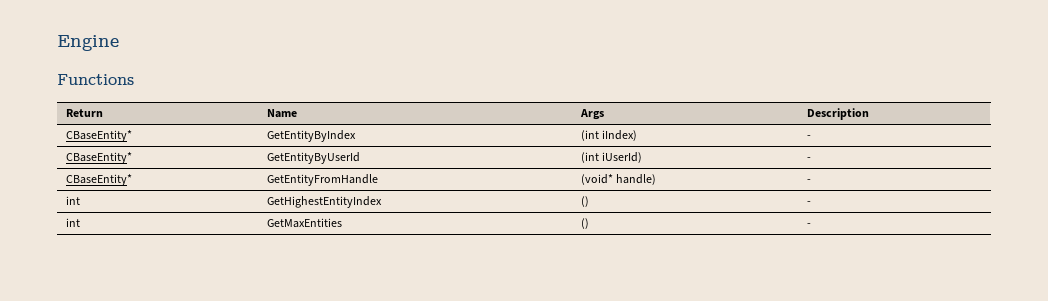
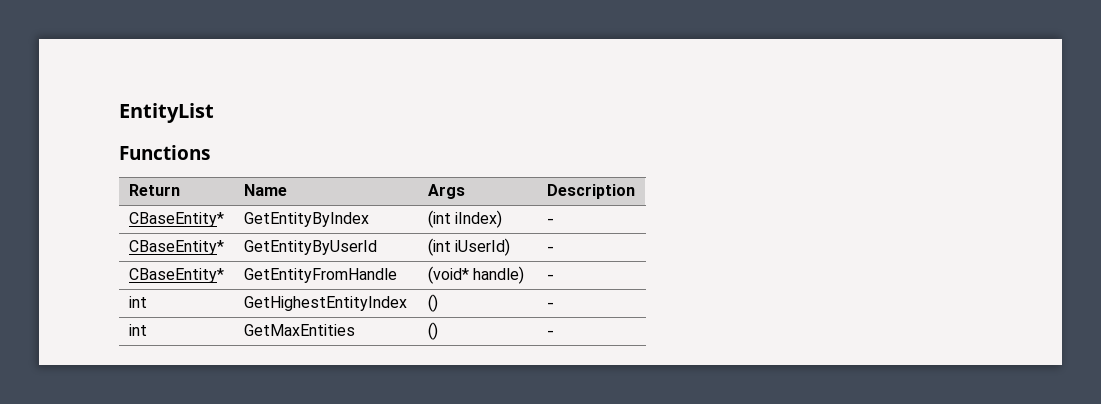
- Engine
+ EntityList

